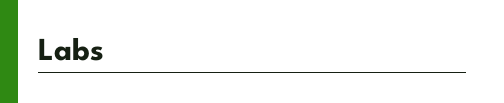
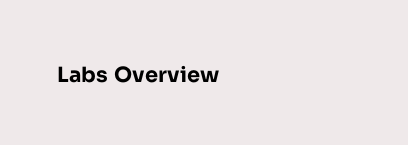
- Labs
+ Labs Overview

